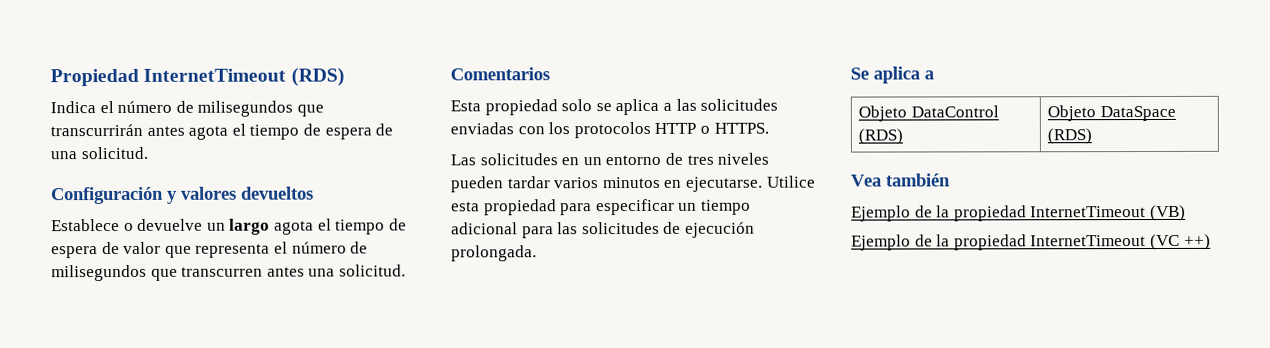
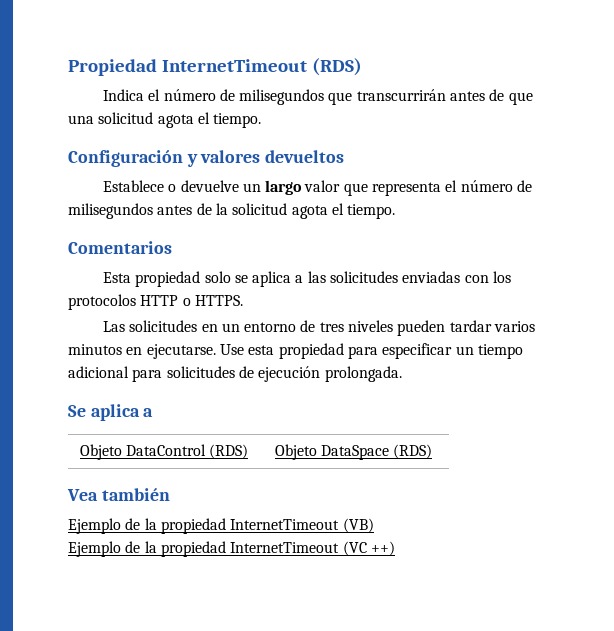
- Indica el número de milisegundos que transcurrirán antes agota el tiempo de espera de una solicitud.
+ Indica el número de milisegundos que transcurrirán antes de que una solicitud agota el tiempo.
- Establece o devuelve un largo agota el tiempo de espera de valor que representa el número de milisegundos que transcurren antes una solicitud.
+ Establece o devuelve un largo valor que representa el número de milisegundos antes de la solicitud agota el tiempo.
- Utilice esta propiedad para especificar un tiempo adicional para las solicitudes de ejecución prolongada.
+ Use esta propiedad para especificar un tiempo adicional para solicitudes de ejecución prolongada.

